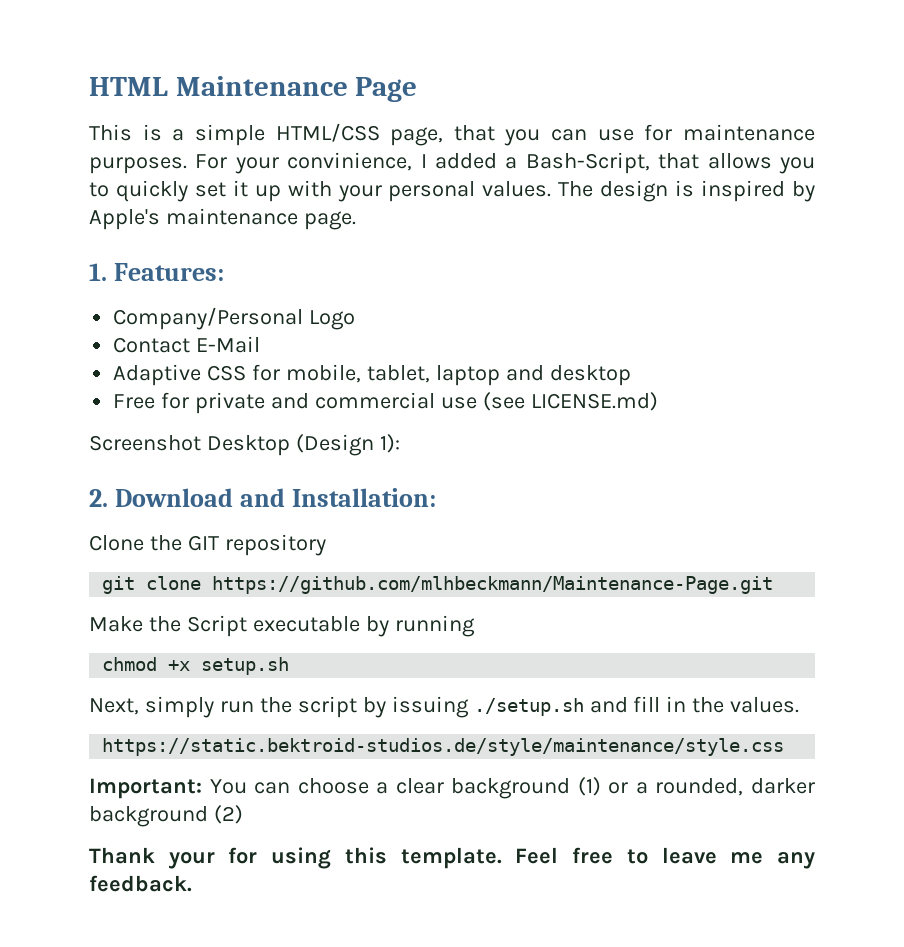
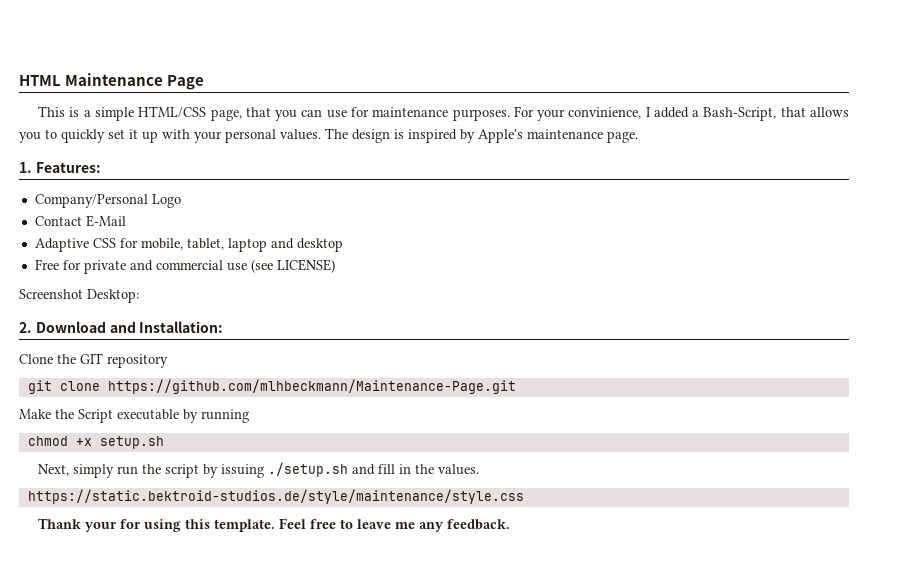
- Free for private and commercial use (see LICENSE.md)
+ Free for private and commercial use (see LICENSE)
- Screenshot Desktop (Design 1):
+ Screenshot Desktop:
- Important: You can choose a clear background (1) or a rounded, darker background (2)

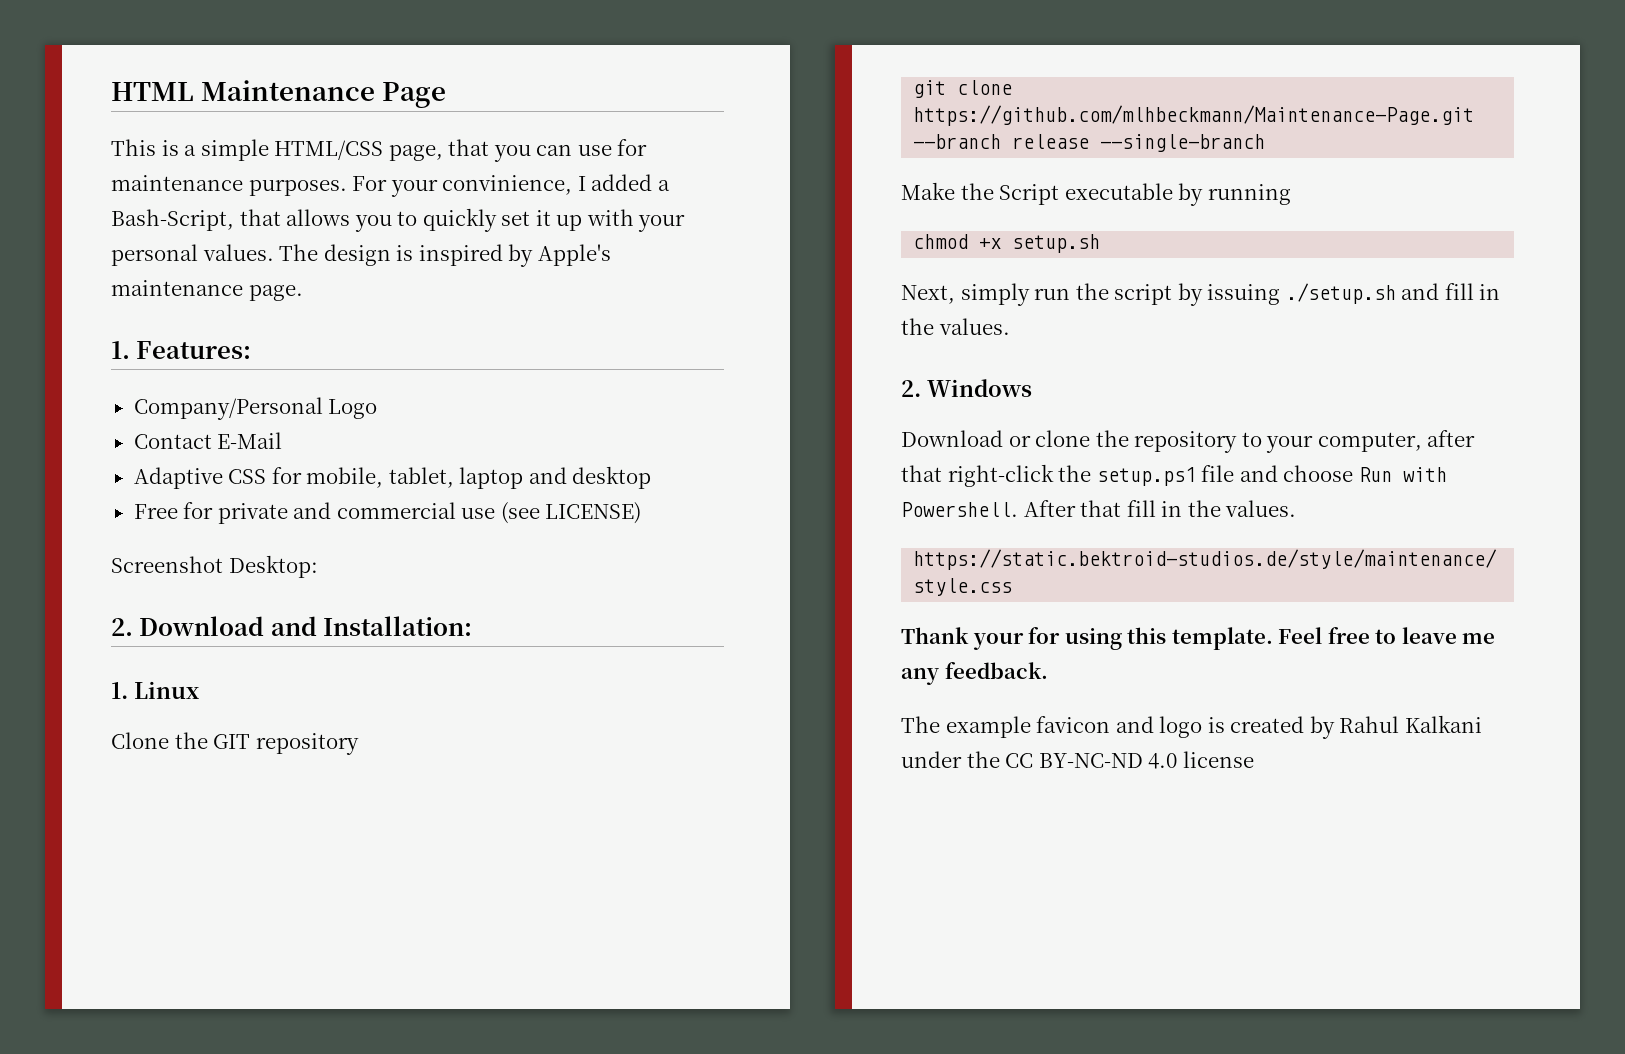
+ 1. Linux
- git clone https://github.com/mlhbeckmann/Maintenance-Page.git
+ git clone https://github.com/mlhbeckmann/Maintenance-Page.git --branch release --single-branch
+ 2. Windows
+ Download or clone the repository to your computer, after that right-click the setup.ps1 file and choose Run with Powershell. After that fill in the values.
+ The example favicon and logo is created by Rahul Kalkani under the CC BY-NC-ND 4.0 license

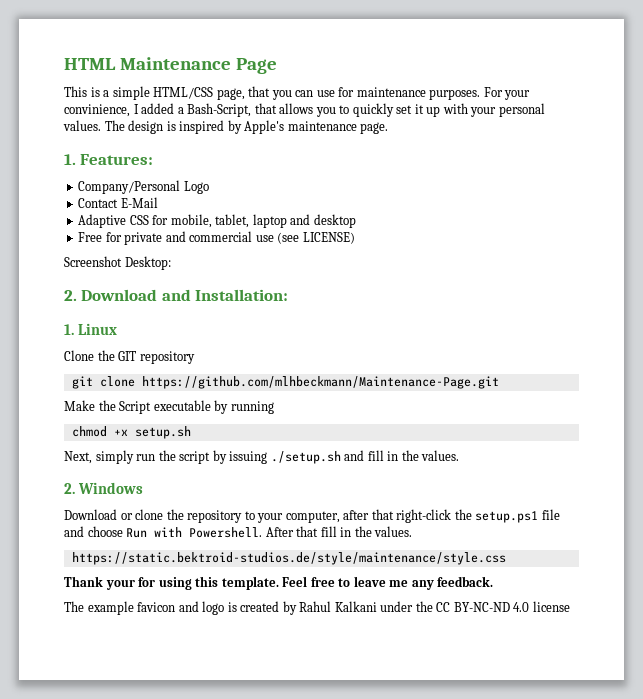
- git clone https://github.com/mlhbeckmann/Maintenance-Page.git --branch release --single-branch
+ git clone https://github.com/mlhbeckmann/Maintenance-Page.git

